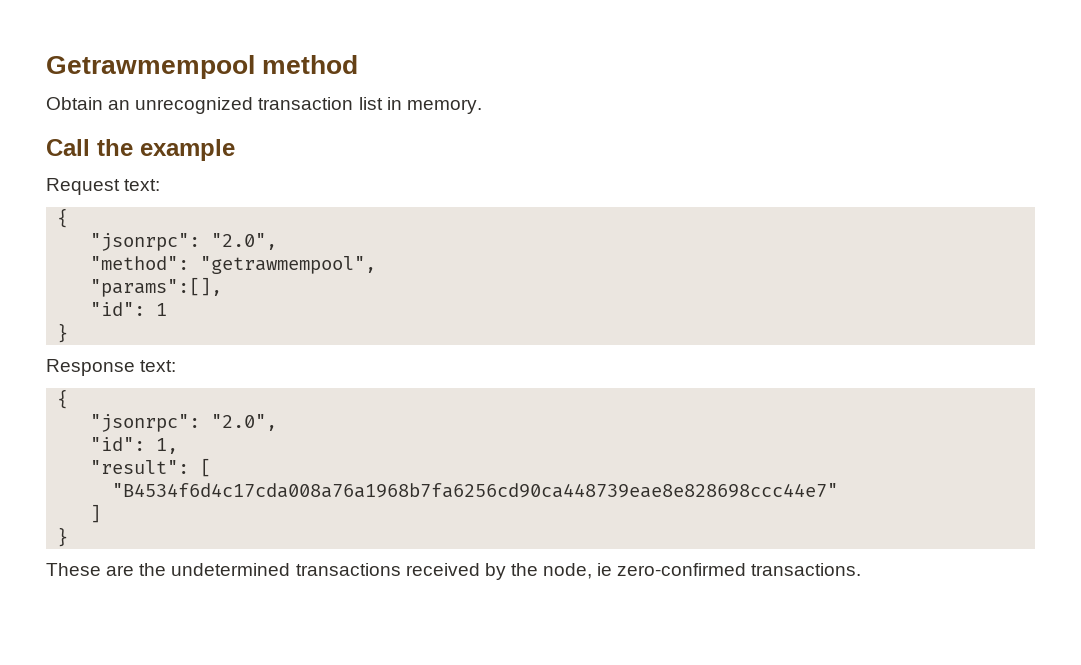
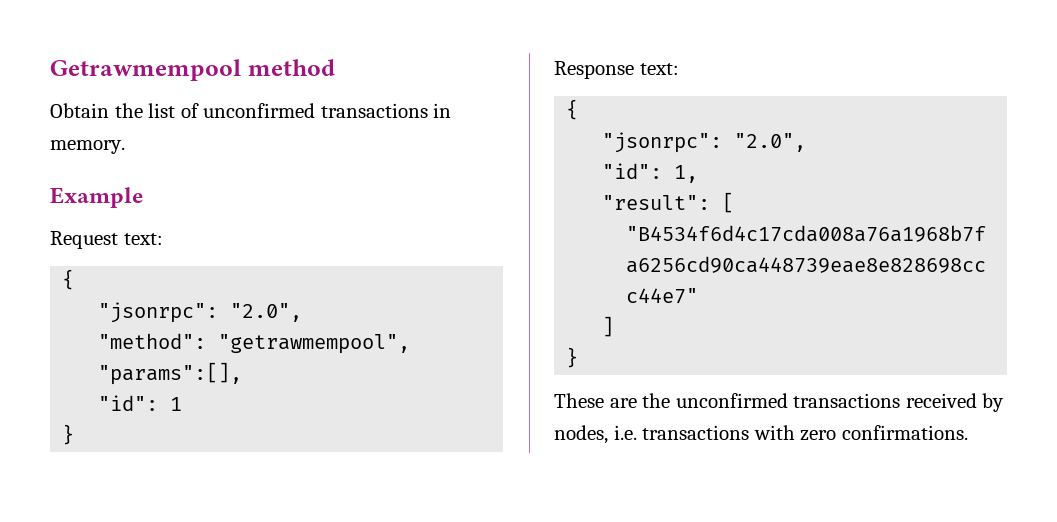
- Obtain an unrecognized transaction list in memory.
+ Obtain the list of unconfirmed transactions in memory.
- Call the example
+ Example
- These are the undetermined transactions received by the node, ie zero-confirmed transactions.
+ These are the unconfirmed transactions received by nodes, i.e. transactions with zero confirmations.

